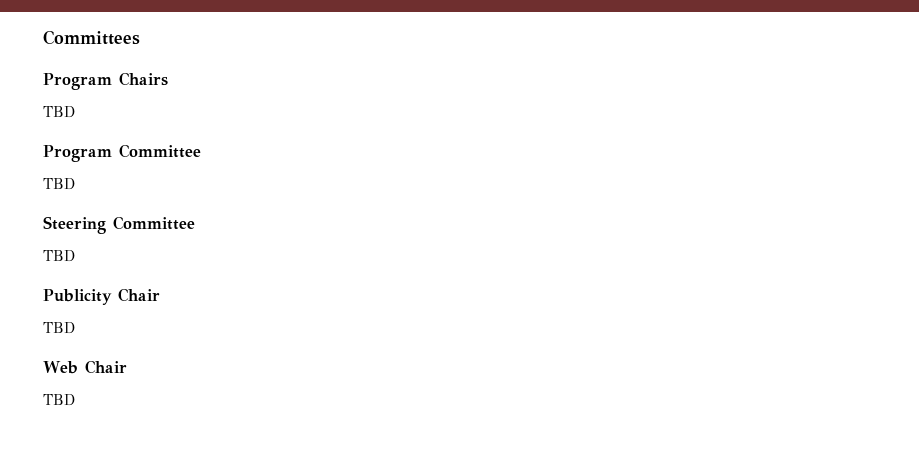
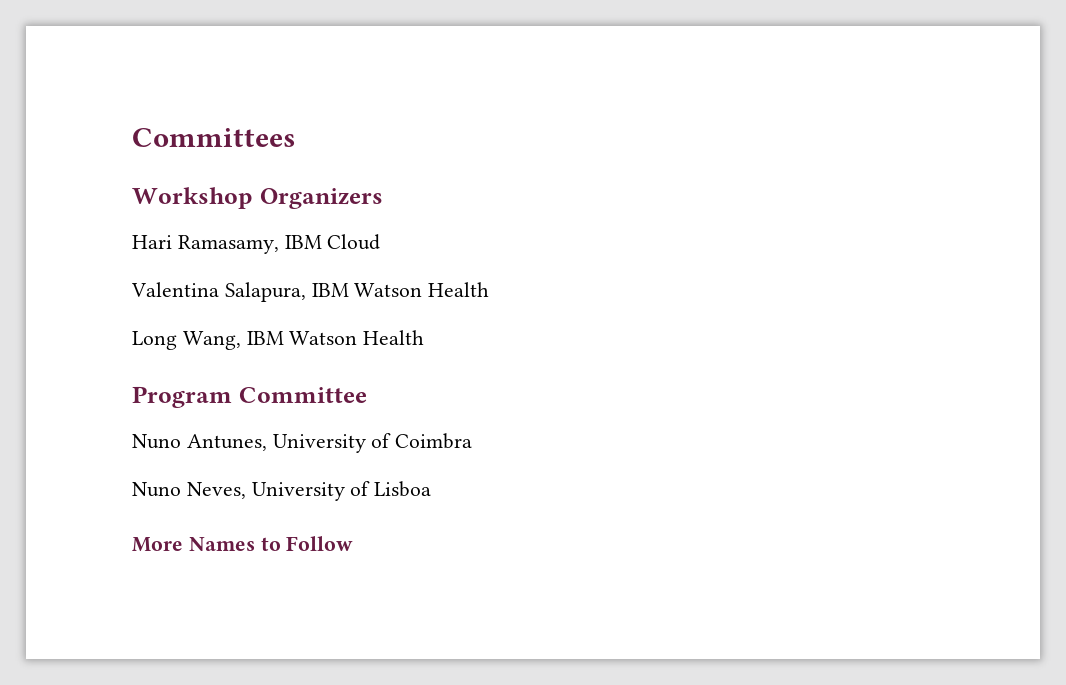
- Program Chairs
- TBD
+ Workshop Organizers
+ Hari Ramasamy, IBM Cloud
+ Valentina Salapura, IBM Watson Health
+ Long Wang, IBM Watson Health
  Program Committee
- TBD
- Steering Committee
- TBD
- Publicity Chair
- TBD
- Web Chair
- TBD
+ Nuno Antunes, University of Coimbra
+ Nuno Neves, University of Lisboa
+ More Names to Follow

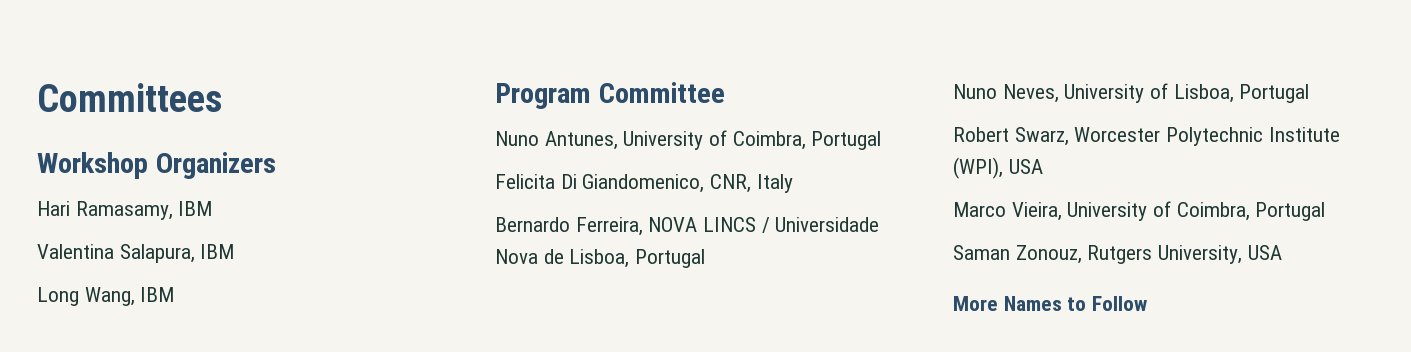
- Hari Ramasamy, IBM Cloud
+ Hari Ramasamy, IBM
- Valentina Salapura, IBM Watson Health
+ Valentina Salapura, IBM
- Long Wang, IBM Watson Health
+ Long Wang, IBM
- Nuno Antunes, University of Coimbra
- Nuno Neves, University of Lisboa
+ Nuno Antunes, University of Coimbra, Portugal
+ Felicita Di Giandomenico, CNR, Italy
+ Bernardo Ferreira, NOVA LINCS / Universidade Nova de Lisboa, Portugal
+ Nuno Neves, University of Lisboa, Portugal
+ Robert Swarz, Worcester Polytechnic Institute (WPI), USA
+ Marco Vieira, University of Coimbra, Portugal
+ Saman Zonouz, Rutgers University, USA

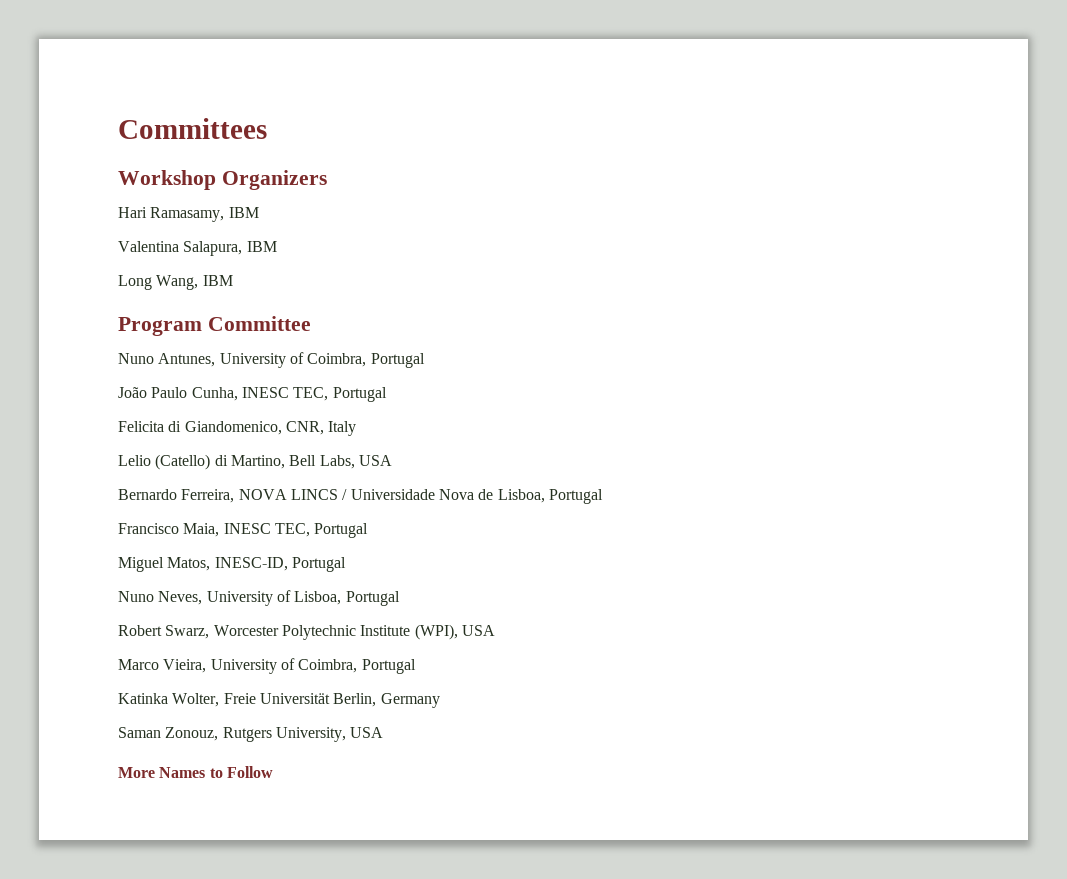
+ João Paulo Cunha, INESC TEC, Portugal
- Felicita Di Giandomenico, CNR, Italy
+ Felicita di Giandomenico, CNR, Italy
+ Lelio (Catello) di Martino, Bell Labs, USA
+ Francisco Maia, INESC TEC, Portugal
+ Miguel Matos, INESC-ID, Portugal
+ Katinka Wolter, Freie Universität Berlin, Germany

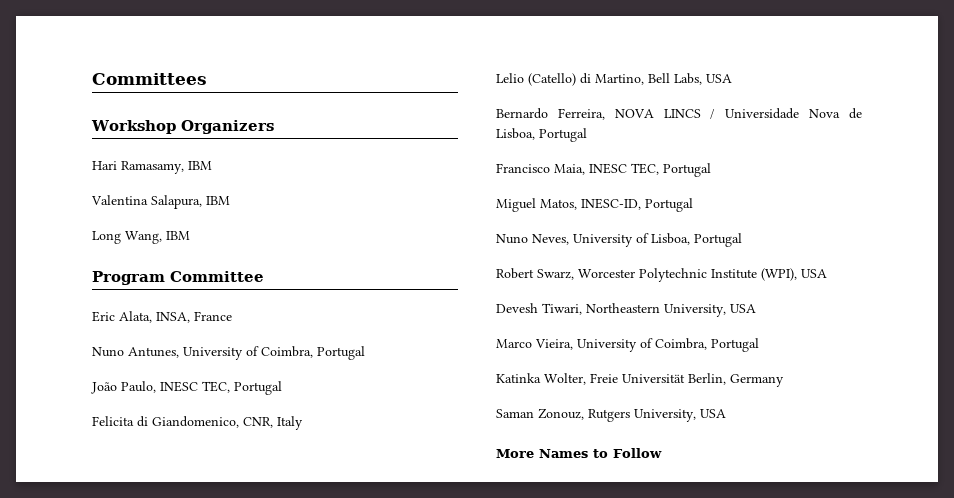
+ Eric Alata, INSA, France
- João Paulo Cunha, INESC TEC, Portugal
+ João Paulo, INESC TEC, Portugal
+ Devesh Tiwari, Northeastern University, USA

